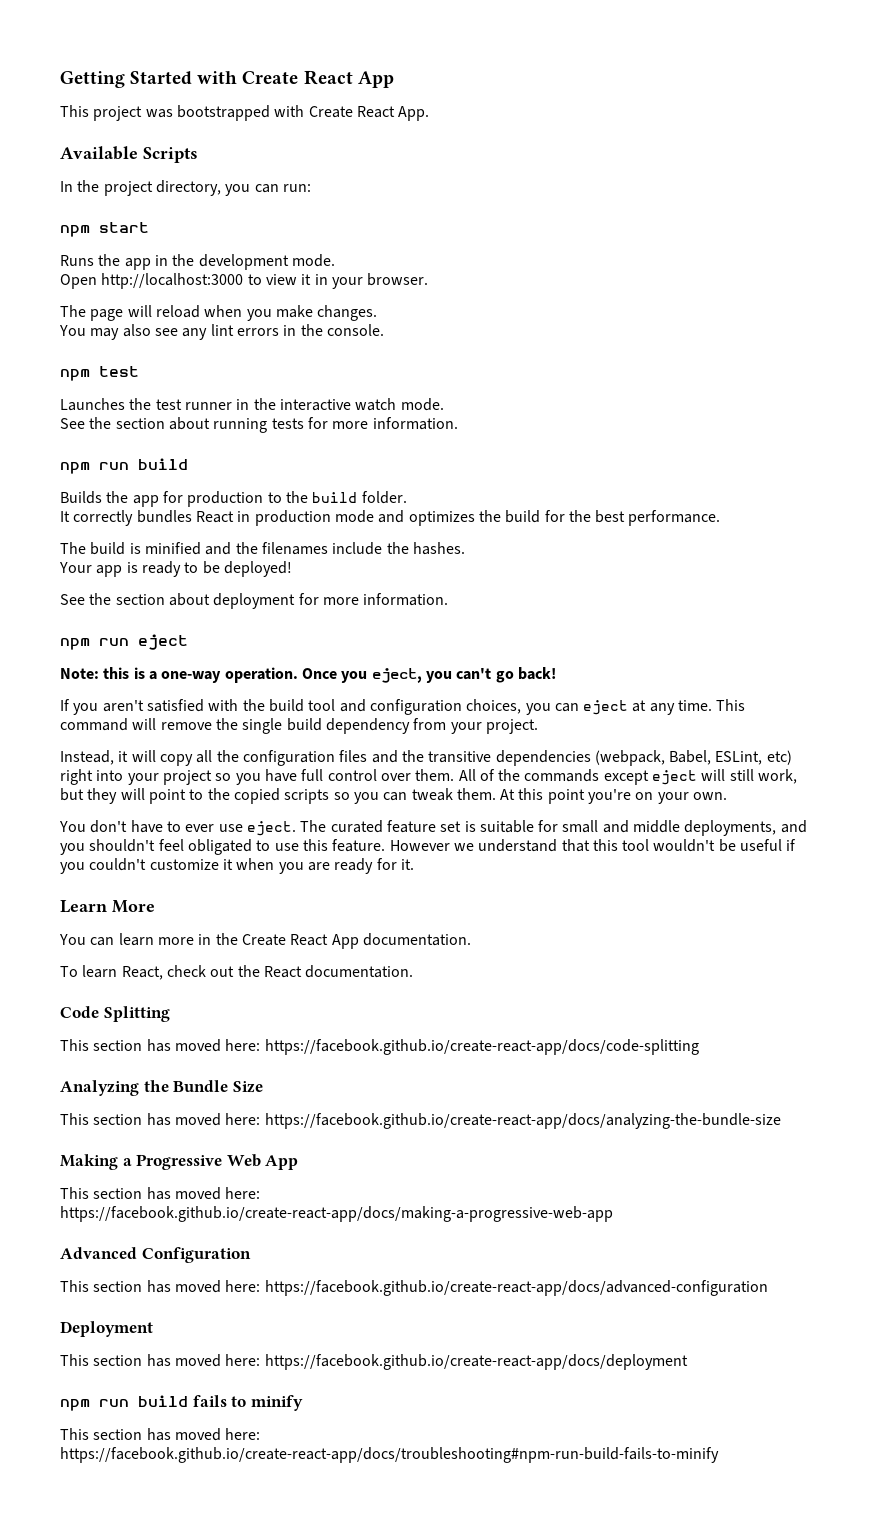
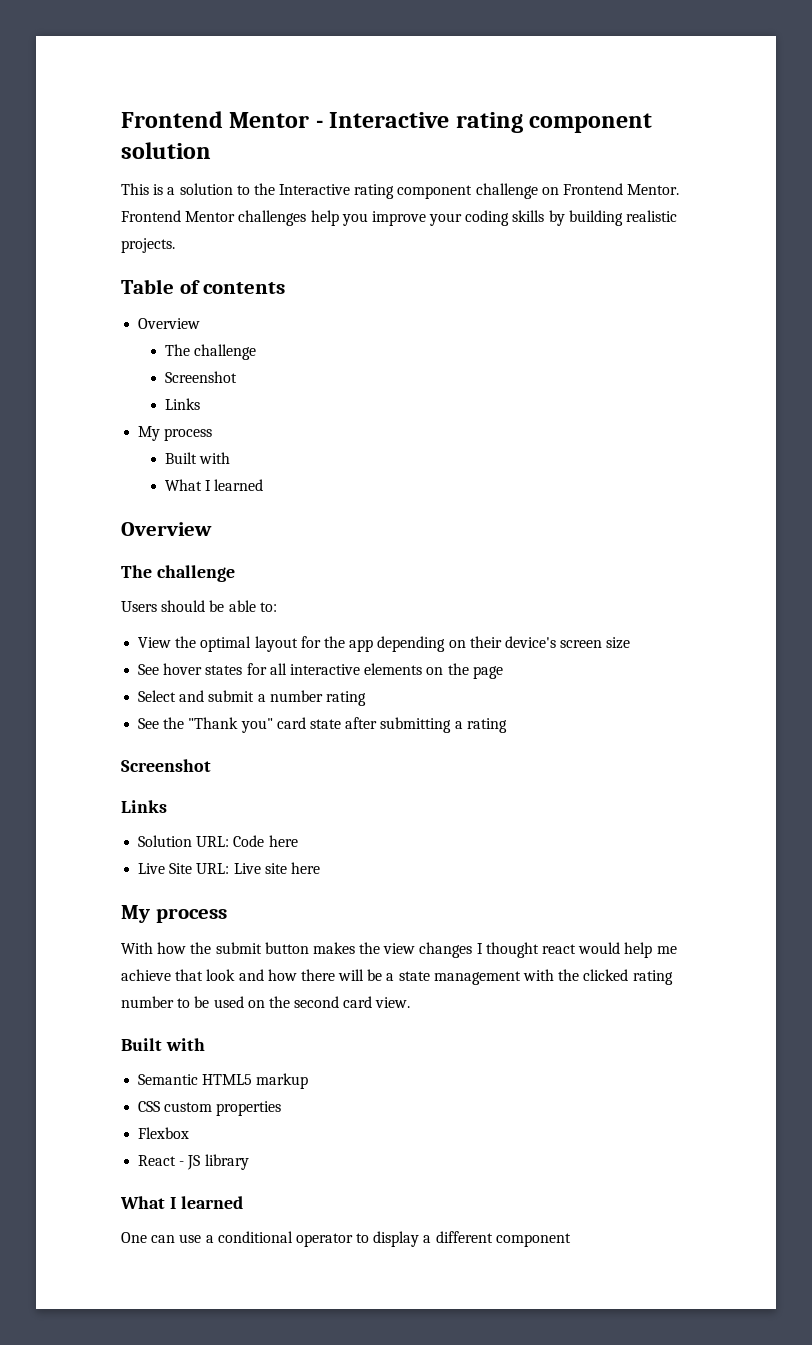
- Getting Started with Create React App
- This project was bootstrapped with Create React App.
- Available Scripts
- In the project directory, you can run:
- npm start
- Runs the app in the development mode.
- Open http://localhost:3000 to view it in your browser.
- The page will reload when you make changes.
- You may also see any lint errors in the console.
- npm test
- Launches the test runner in the interactive watch mode.
- See the section about running tests for more information.
- npm run build
- Builds the app for production to the build folder.
- It correctly bundles React in production mode and optimizes the build for the best performance.
- The build is minified and the filenames include the hashes.
- Your app is ready to be deployed!
- See the section about deployment for more information.
- npm run eject
- Note: this is a one-way operation. Once you eject, you can't go back!
- If you aren't satisfied with the build tool and configuration choices, you can eject at any time. This command will remove the single build dependency from your project.
- Instead, it will copy all the configuration files and the transitive dependencies (webpack, Babel, ESLint, etc) right into your project so you have full control over them. All of the commands except eject will still work, but they will point to the copied scripts so you can tweak them. At this point you're on your own.
- You don't have to ever use eject. The curated feature set is suitable for small and middle deployments, and you shouldn't feel obligated to use this feature. However we understand that this tool wouldn't be useful if you couldn't customize it when you are ready for it.
- Learn More
- You can learn more in the Create React App documentation.
- To learn React, check out the React documentation.
- Code Splitting
- This section has moved here: https://facebook.github.io/create-react-app/docs/code-splitting
- Analyzing the Bundle Size
- This section has moved here: https://facebook.github.io/create-react-app/docs/analyzing-the-bundle-size
- Making a Progressive Web App
- This section has moved here: https://facebook.github.io/create-react-app/docs/making-a-progressive-web-app
- Advanced Configuration
- This section has moved here: https://facebook.github.io/create-react-app/docs/advanced-configuration
- Deployment
- This section has moved here: https://facebook.github.io/create-react-app/docs/deployment
- npm run build fails to minify
- This section has moved here: https://facebook.github.io/create-react-app/docs/troubleshooting#npm-run-build-fails-to-minify
+ Frontend Mentor - Interactive rating component solution
+ This is a solution to the Interactive rating component challenge on Frontend Mentor. Frontend Mentor challenges help you improve your coding skills by building realistic projects.
+ Table of contents
+ Overview
+ The challenge
+ Screenshot
+ Links
+ My process
+ Built with
+ What I learned
+ Overview
+ The challenge
+ Users should be able to:
+ View the optimal layout for the app depending on their device's screen size
+ See hover states for all interactive elements on the page
+ Select and submit a number rating
+ See the "Thank you" card state after submitting a rating
+ Screenshot
+ Links
+ Solution URL: Code here
+ Live Site URL: Live site here
+ My process
+ With how the submit button makes the view changes I thought react would help me achieve that look and how there will be a state management with the clicked rating number to be used on the second card view.
+ Built with
+ Semantic HTML5 markup
+ CSS custom properties
+ Flexbox
+ React - JS library
+ What I learned
+ One can use a conditional operator to display a different component

